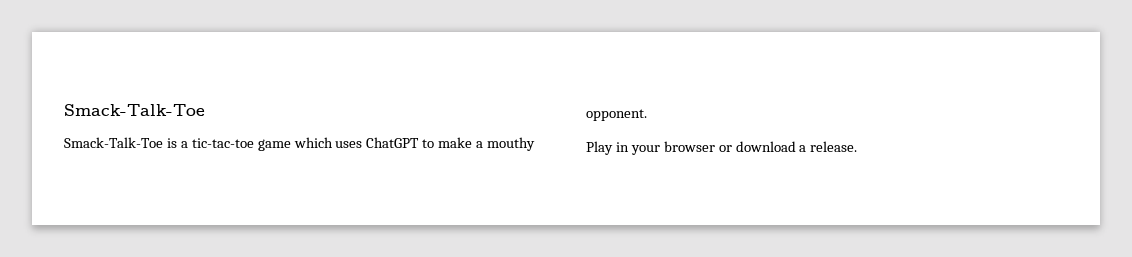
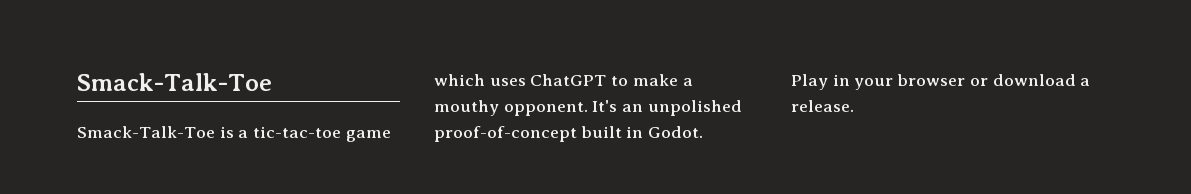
+ It's an unpolished proof-of-concept built in Godot.

